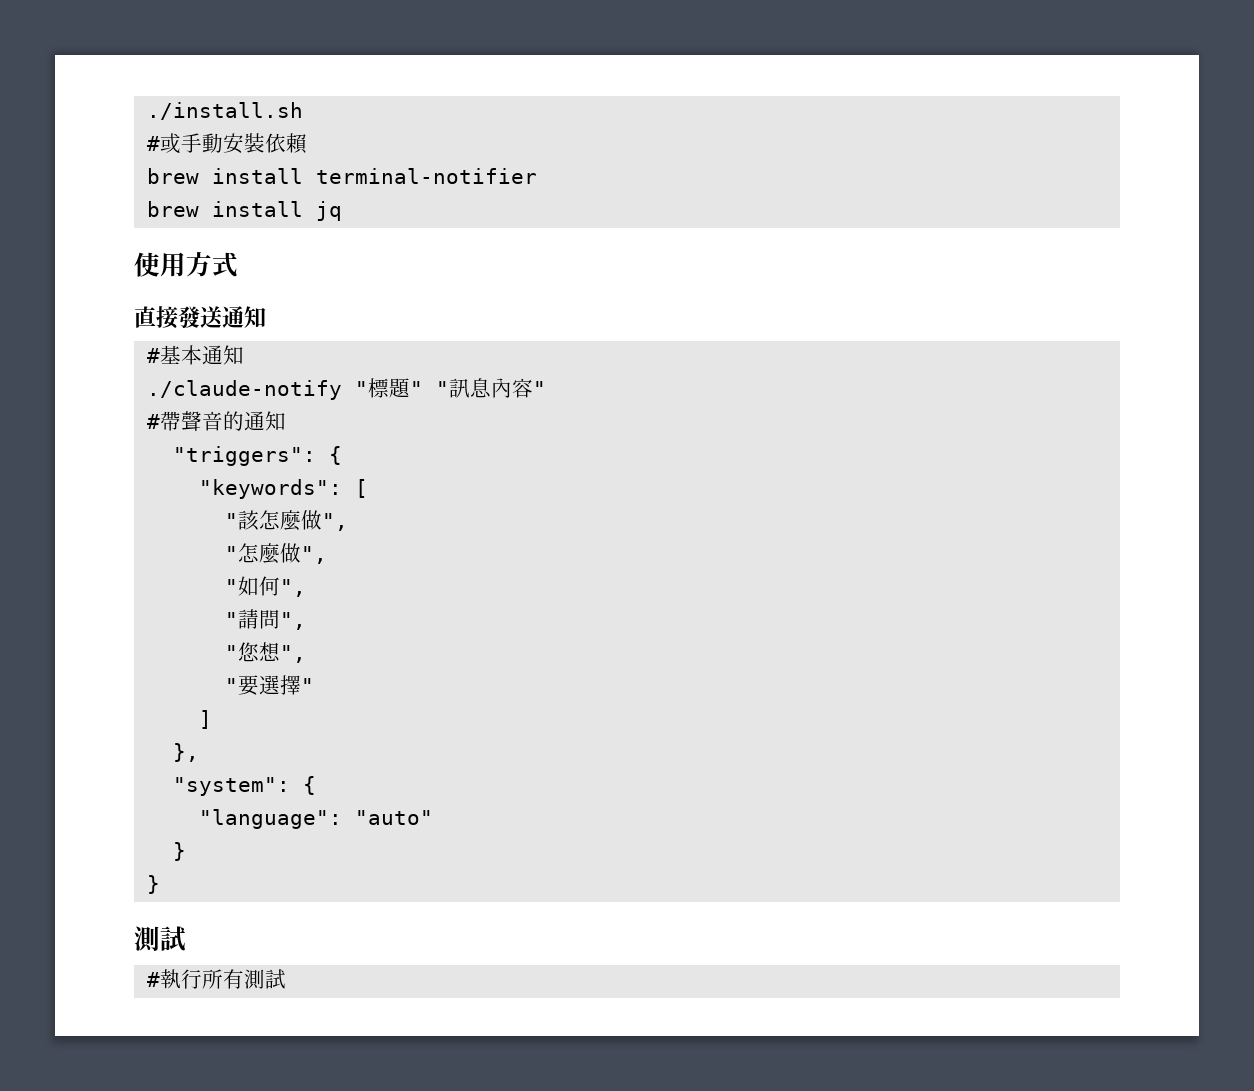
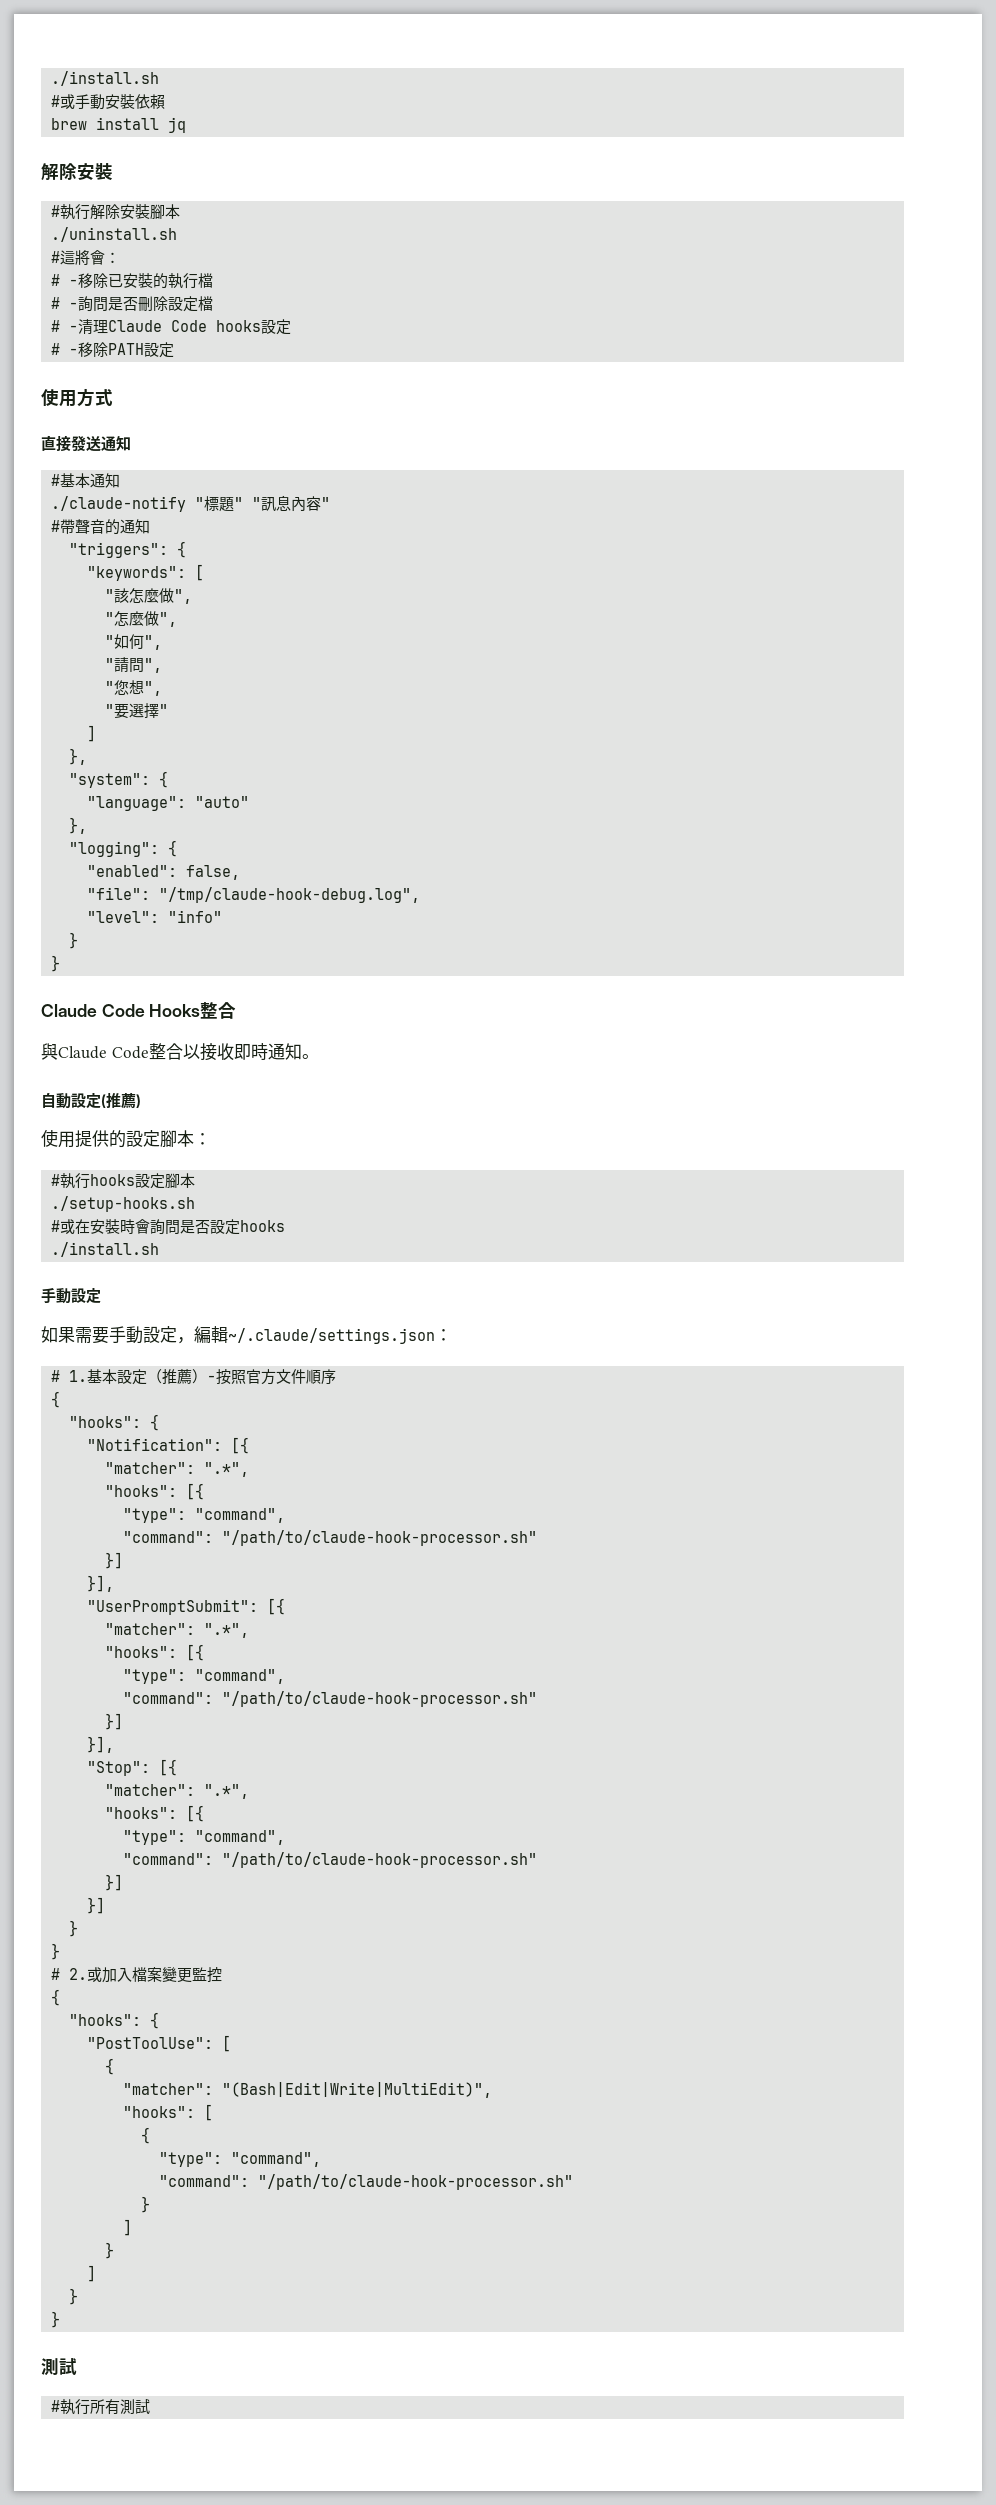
- brew install terminal-notifier
  brew install jq
+ 解除安裝
+ #執行解除安裝腳本
+ ./uninstall.sh
+ #這將會：
+ # -移除已安裝的執行檔
+ # -詢問是否刪除設定檔
+ # -清理Claude Code hooks設定
+ # -移除PATH設定
  "language": "auto"
+ },
+ "logging": {
+ "enabled": false,
+ "file": "/tmp/claude-hook-debug.log",
+ "level": "info"
+ }
+ }
+ Claude Code Hooks整合
+ 與Claude Code整合以接收即時通知。
+ 自動設定(推薦)
+ 使用提供的設定腳本：
+ #執行hooks設定腳本
+ ./setup-hooks.sh
+ #或在安裝時會詢問是否設定hooks
+ ./install.sh
+ 手動設定
+ 如果需要手動設定，編輯~/.claude/settings.json：
+ # 1.基本設定（推薦）-按照官方文件順序
+ {
+ "hooks": {
+ "Notification": [{
+ "matcher": ".*",
+ "hooks": [{
+ "type": "command",
+ "command": "/path/to/claude-hook-processor.sh"
+ }]
+ }],
+ "UserPromptSubmit": [{
+ "matcher": ".*",
+ "hooks": [{
+ "type": "command",
+ "command": "/path/to/claude-hook-processor.sh"
+ }]
+ }],
+ "Stop": [{
+ "matcher": ".*",
+ "hooks": [{
+ "type": "command",
+ "command": "/path/to/claude-hook-processor.sh"
+ }]
+ }]
+ }
+ }
+ # 2.或加入檔案變更監控
+ {
+ "hooks": {
+ "PostToolUse": [
+ {
+ "matcher": "(Bash|Edit|Write|MultiEdit)",
+ "hooks": [
+ {
+ "type": "command",
+ "command": "/path/to/claude-hook-processor.sh"
+ }
+ ]
+ }
+ ]

